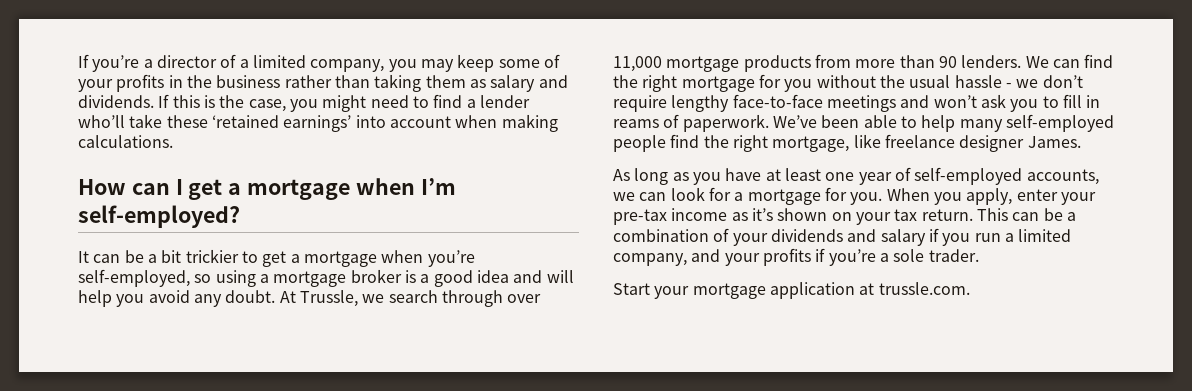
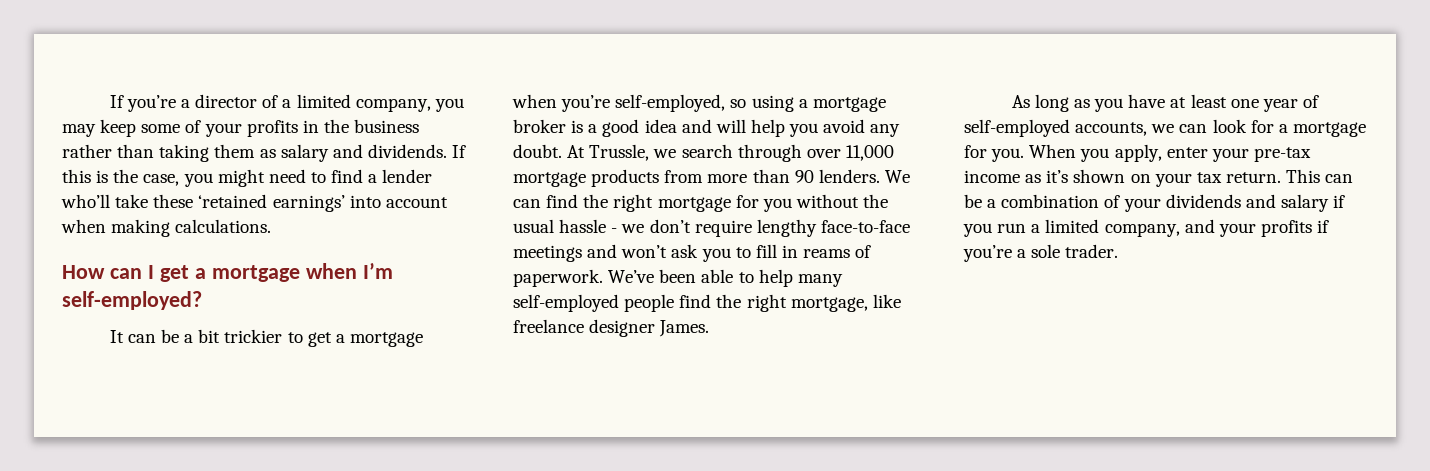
- Start your mortgage application at trussle.com.

